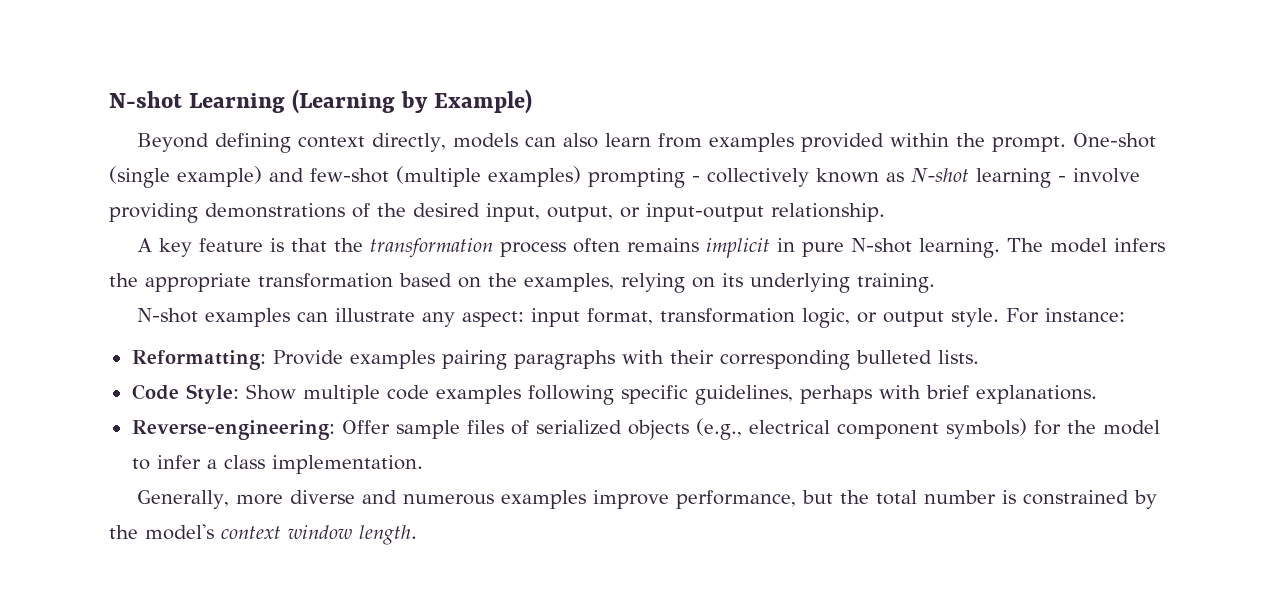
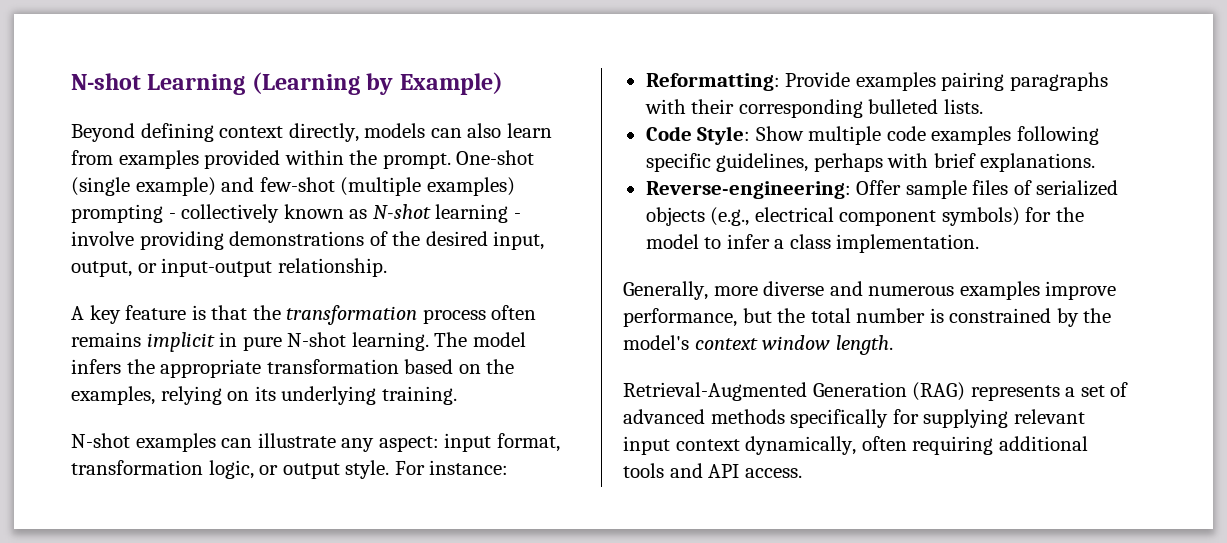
+ Retrieval-Augmented Generation (RAG) represents a set of advanced methods specifically for supplying relevant input context dynamically, often requiring additional tools and API access.

